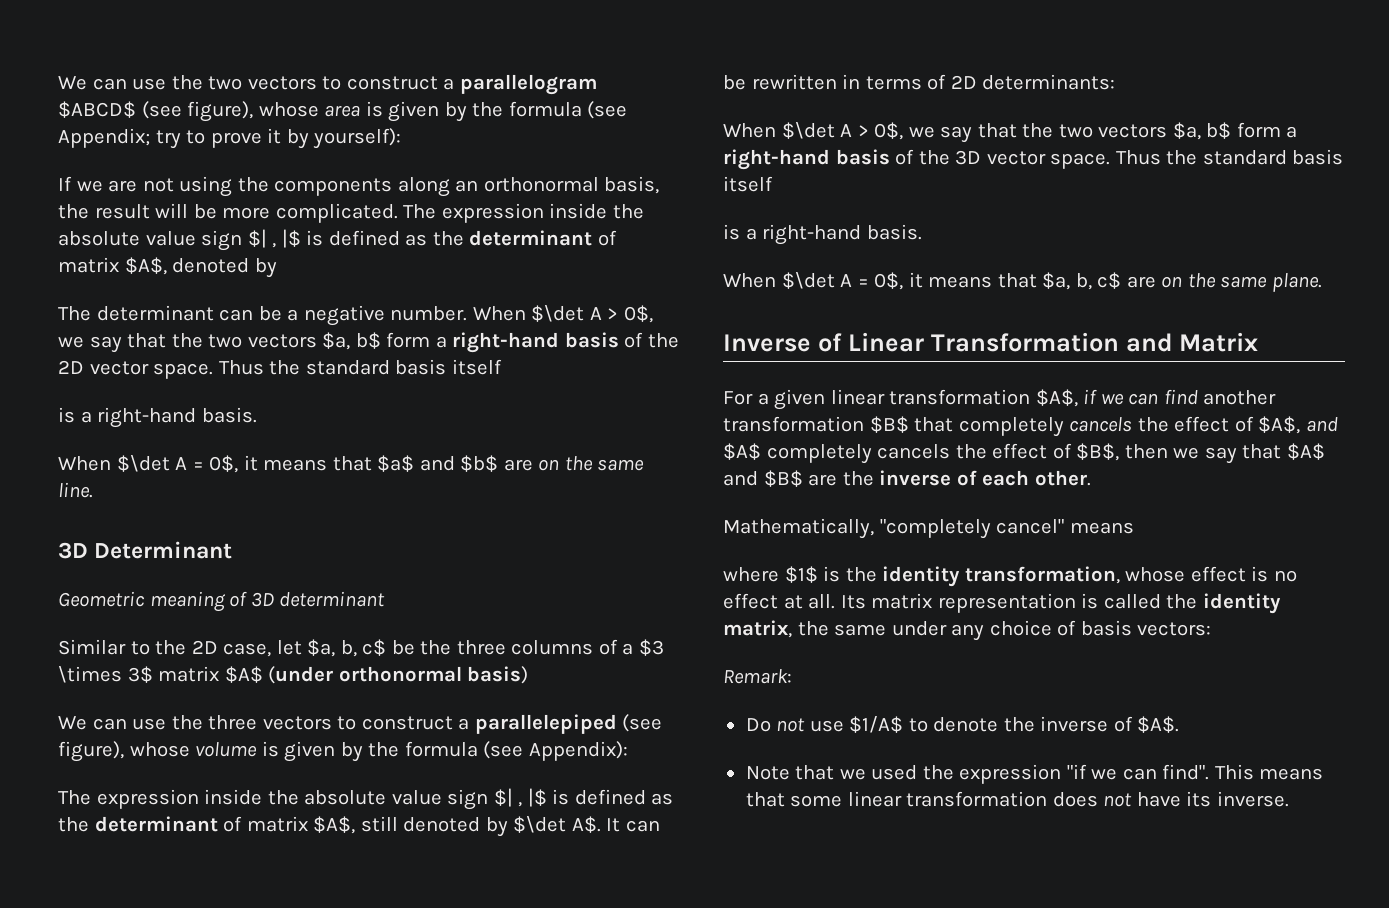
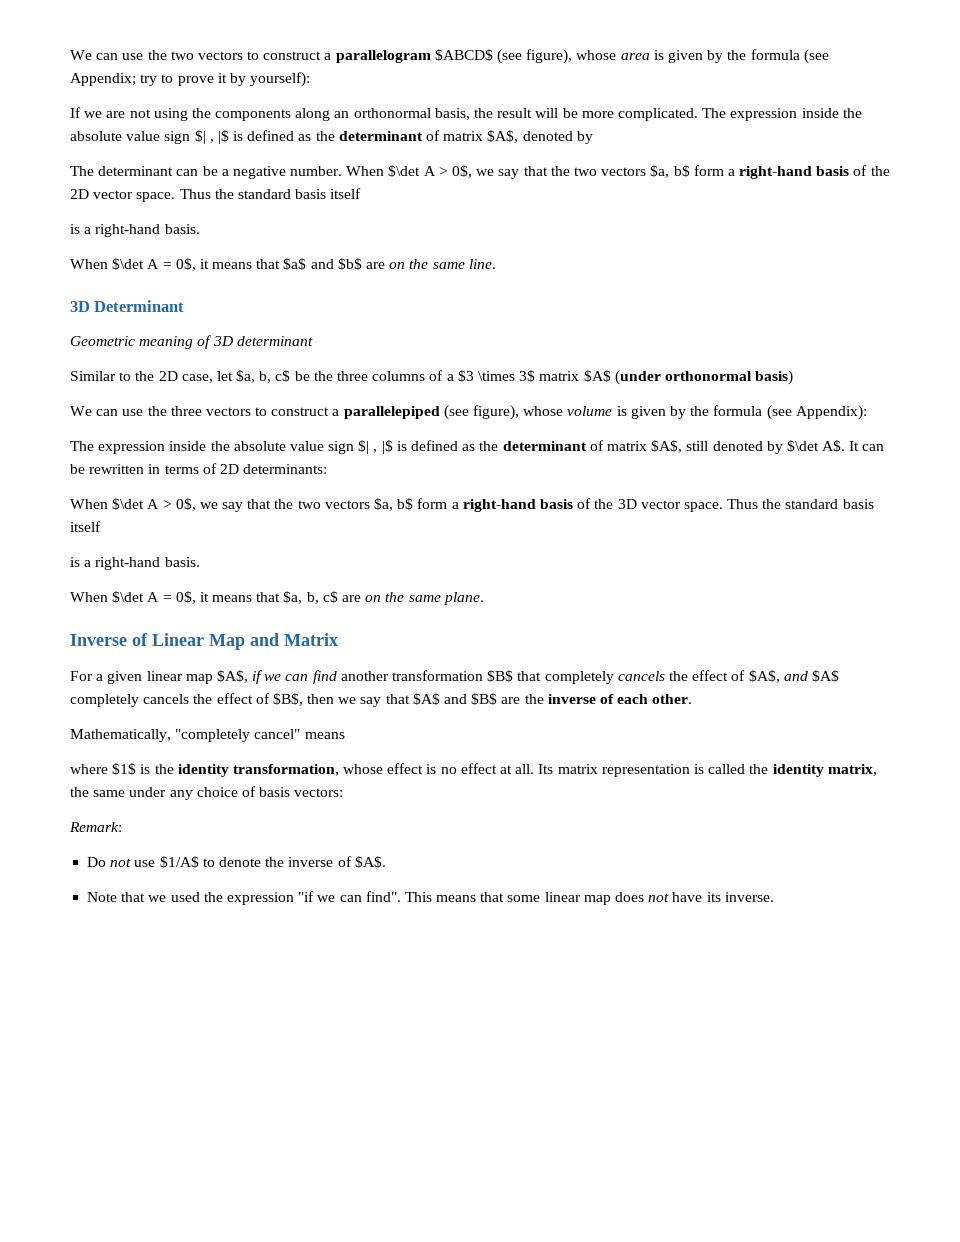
- Inverse of Linear Transformation and Matrix
+ Inverse of Linear Map and Matrix
- For a given linear transformation $A$, if we can find another transformation $B$ that completely cancels the effect of $A$, and $A$ completely cancels the effect of $B$, then we say that $A$ and $B$ are the inverse of each other.
+ For a given linear map $A$, if we can find another transformation $B$ that completely cancels the effect of $A$, and $A$ completely cancels the effect of $B$, then we say that $A$ and $B$ are the inverse of each other.
- This means that some linear transformation does not have its inverse.
+ This means that some linear map does not have its inverse.

